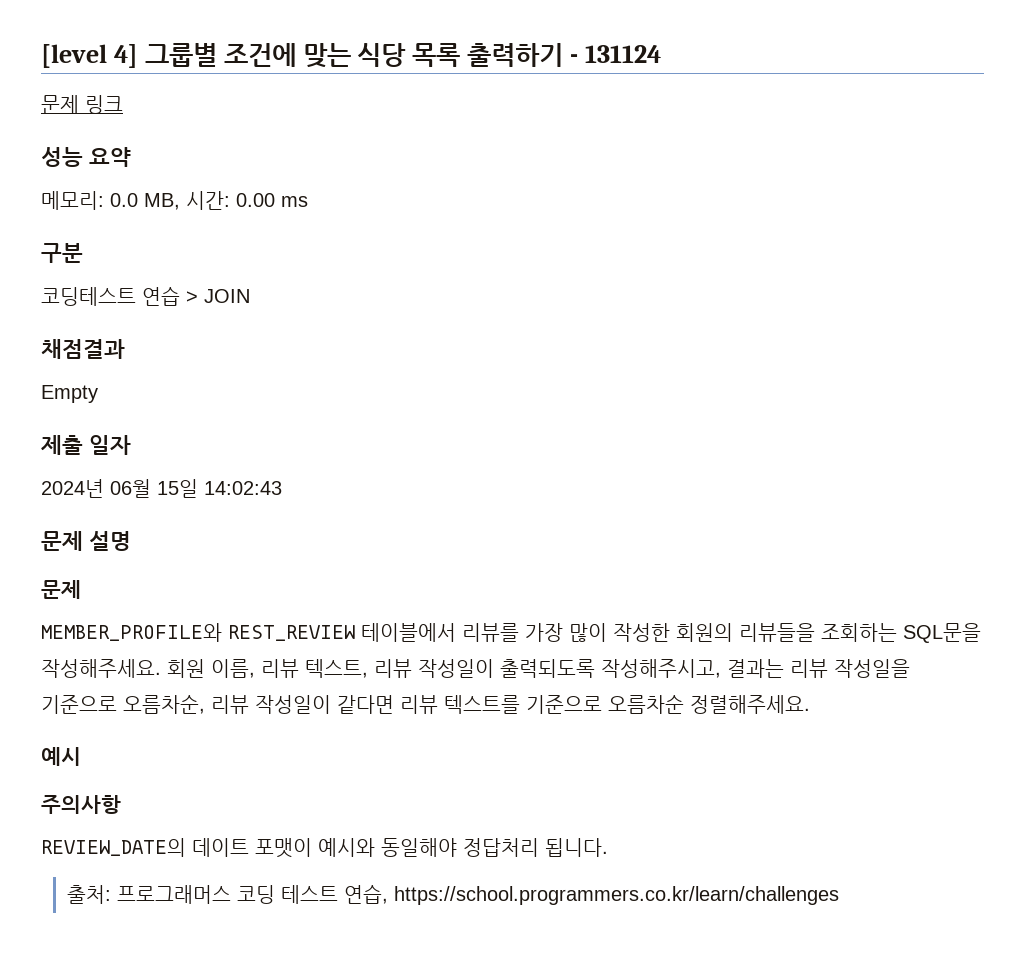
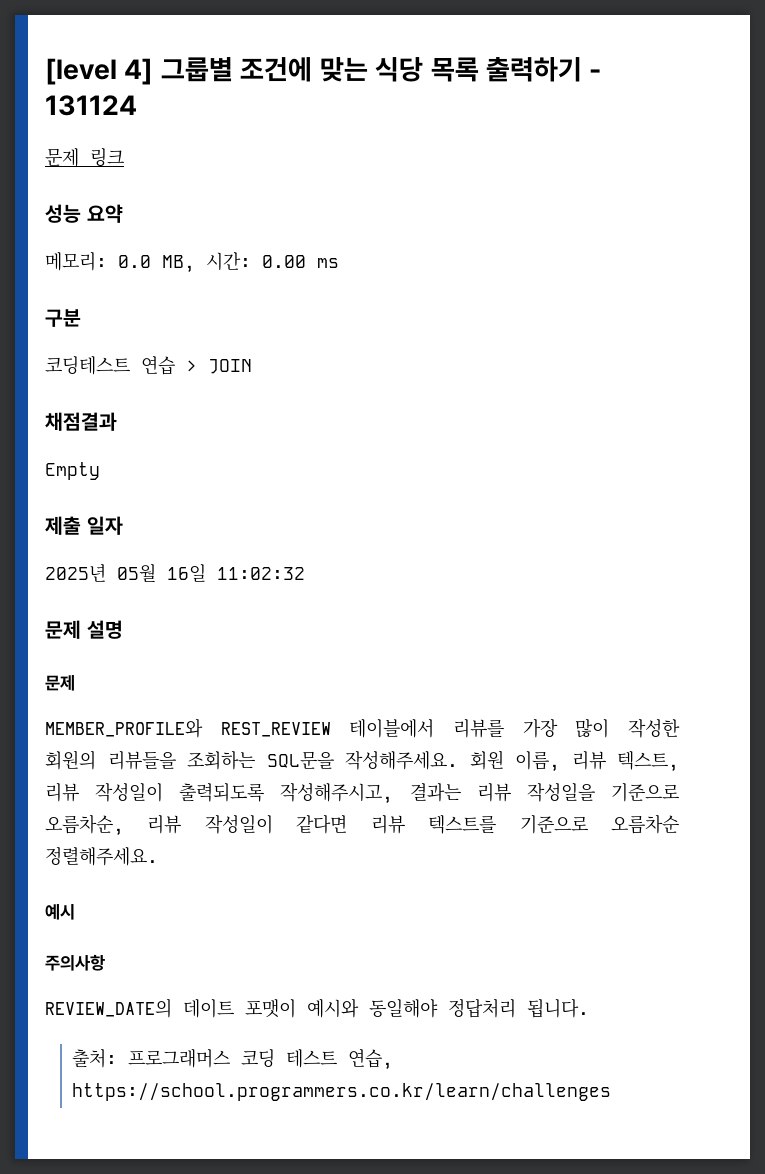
- 2024년 06월 15일 14:02:43
+ 2025년 05월 16일 11:02:32

